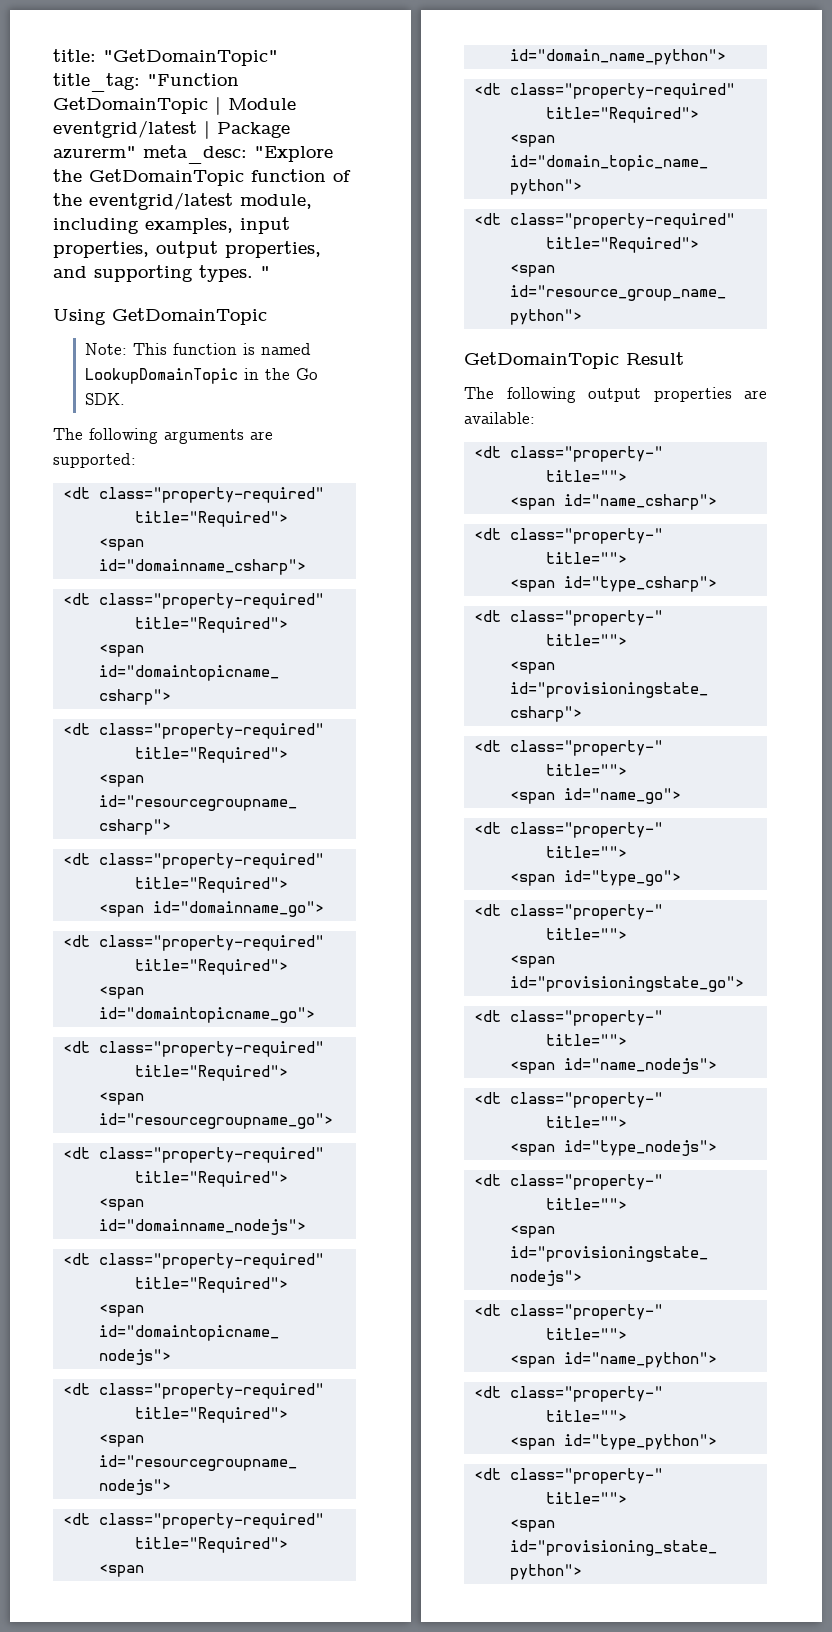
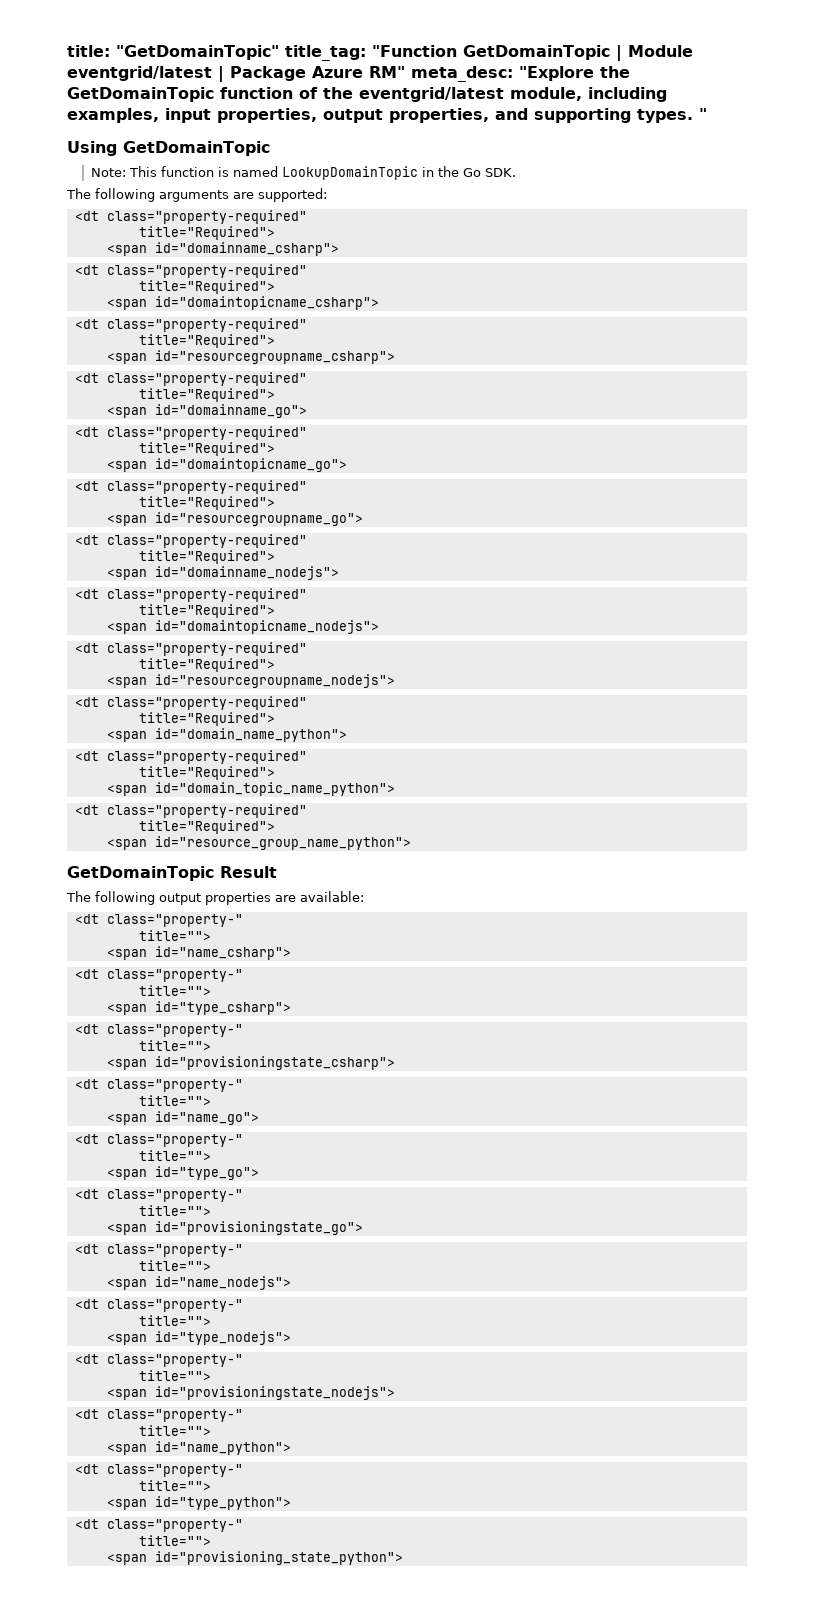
- title: "GetDomainTopic" title_tag: "Function GetDomainTopic | Module eventgrid/latest | Package azurerm" meta_desc: "Explore the GetDomainTopic function of the eventgrid/latest module, including examples, input properties, output properties, and supporting types.
+ title: "GetDomainTopic" title_tag: "Function GetDomainTopic | Module eventgrid/latest | Package Azure RM" meta_desc: "Explore the GetDomainTopic function of the eventgrid/latest module, including examples, input properties, output properties, and supporting types.

